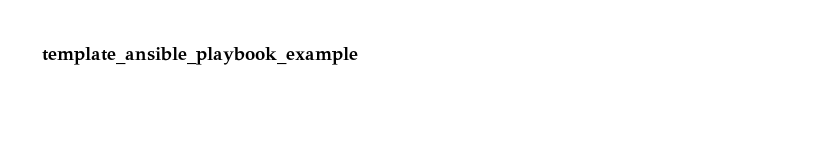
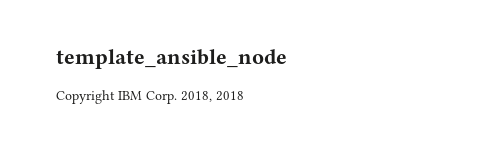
- template_ansible_playbook_example
+ template_ansible_node
+ Copyright IBM Corp. 2018, 2018

